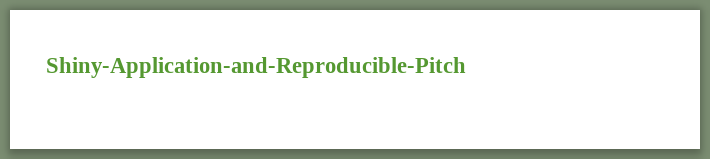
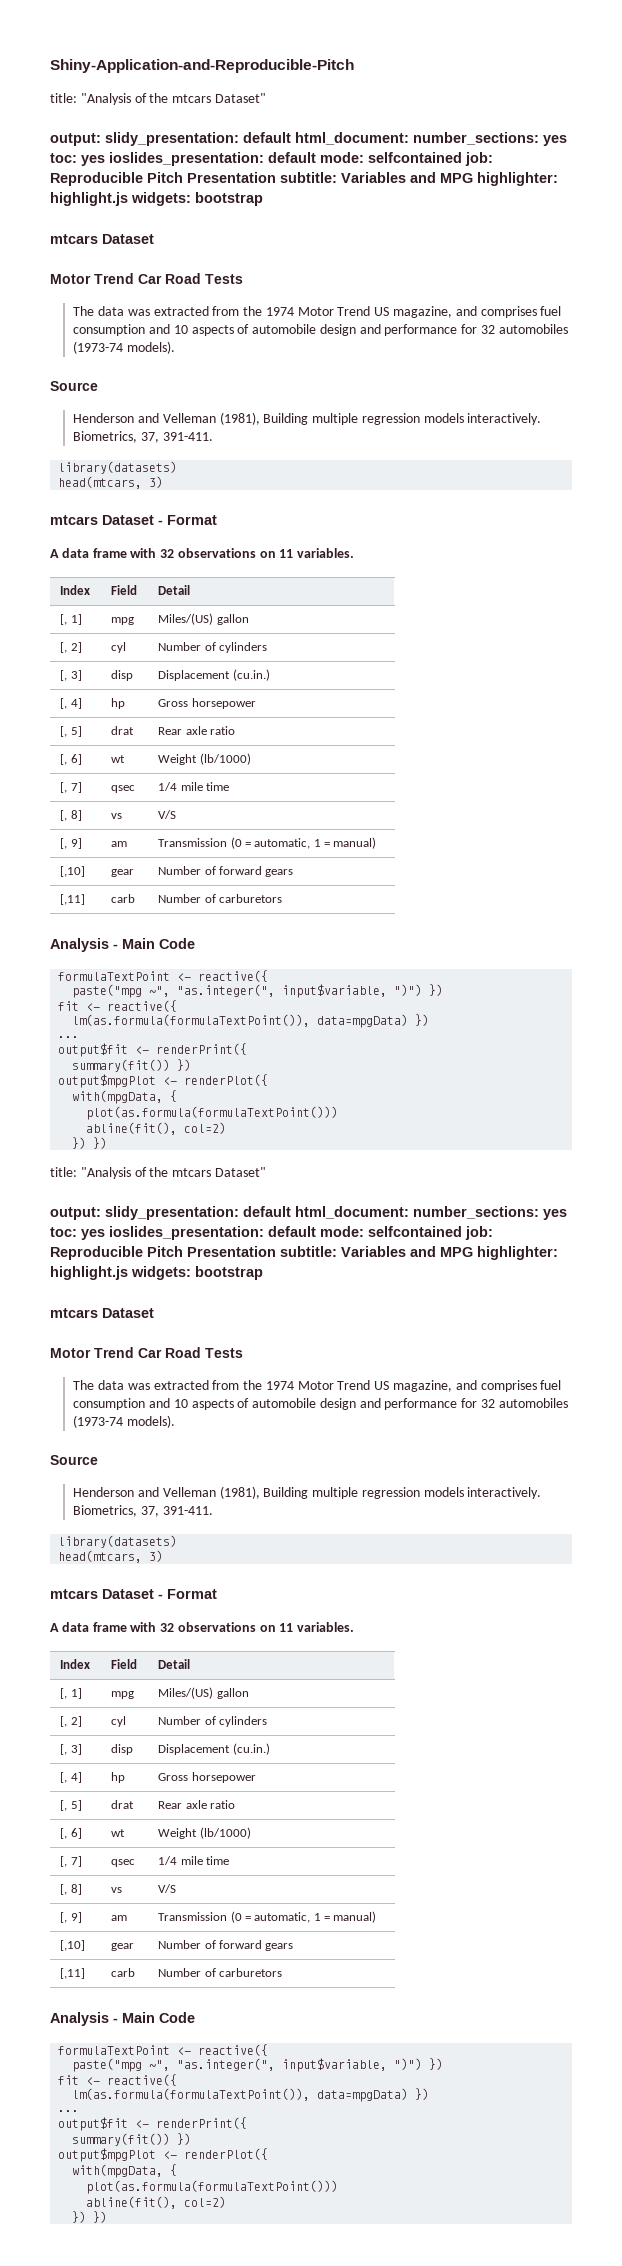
  Shiny-Application-and-Reproducible-Pitch
+ title: "Analysis of the mtcars Dataset"
+ output: slidy_presentation: default html_document: number_sections: yes toc: yes ioslides_presentation: default mode: selfcontained job: Reproducible Pitch Presentation subtitle: Variables and MPG highlighter: highlight.js widgets: bootstrap
+ mtcars Dataset
+ Motor Trend Car Road Tests
+ The data was extracted from the 1974 Motor Trend US magazine, and comprises fuel consumption and 10 aspects of automobile design and performance for 32 automobiles (1973-74 models).
+ Source
+ Henderson and Velleman (1981), Building multiple regression models interactively. Biometrics, 37, 391-411.
+ library(datasets)
+ head(mtcars, 3)
+ mtcars Dataset - Format
+ A data frame with 32 observations on 11 variables.
+ Index | Field | Detail
+ [, 1] | mpg | Miles/(US) gallon
+ [, 2] | cyl | Number of cylinders
+ [, 3] | disp | Displacement (cu.in.)
+ [, 4] | hp | Gross horsepower
+ [, 5] | drat | Rear axle ratio
+ [, 6] | wt | Weight (lb/1000)
+ [, 7] | qsec | 1/4 mile time
+ [, 8] | vs | V/S
+ [, 9] | am | Transmission (0 = automatic, 1 = manual)
+ [,10] | gear | Number of forward gears
+ [,11] | carb | Number of carburetors
+ Analysis - Main Code
+ formulaTextPoint <- reactive({
+ paste("mpg ~", "as.integer(", input$variable, ")") })
+ fit <- reactive({
+ lm(as.formula(formulaTextPoint()), data=mpgData) })
+ ...
+ output$fit <- renderPrint({
+ summary(fit()) })
+ output$mpgPlot <- renderPlot({
+ with(mpgData, {
+ plot(as.formula(formulaTextPoint()))
+ abline(fit(), col=2)
+ }) })
+ title: "Analysis of the mtcars Dataset"
+ output: slidy_presentation: default html_document: number_sections: yes toc: yes ioslides_presentation: default mode: selfcontained job: Reproducible Pitch Presentation subtitle: Variables and MPG highlighter: highlight.js widgets: bootstrap
+ mtcars Dataset
+ Motor Trend Car Road Tests
+ The data was extracted from the 1974 Motor Trend US magazine, and comprises fuel consumption and 10 aspects of automobile design and performance for 32 automobiles (1973-74 models).
+ Source
+ Henderson and Velleman (1981), Building multiple regression models interactively. Biometrics, 37, 391-411.
+ library(datasets)
+ head(mtcars, 3)
+ mtcars Dataset - Format
+ A data frame with 32 observations on 11 variables.
+ Index | Field | Detail
+ [, 1] | mpg | Miles/(US) gallon
+ [, 2] | cyl | Number of cylinders
+ [, 3] | disp | Displacement (cu.in.)
+ [, 4] | hp | Gross horsepower
+ [, 5] | drat | Rear axle ratio
+ [, 6] | wt | Weight (lb/1000)
+ [, 7] | qsec | 1/4 mile time
+ [, 8] | vs | V/S
+ [, 9] | am | Transmission (0 = automatic, 1 = manual)
+ [,10] | gear | Number of forward gears
+ [,11] | carb | Number of carburetors
+ Analysis - Main Code
+ formulaTextPoint <- reactive({
+ paste("mpg ~", "as.integer(", input$variable, ")") })
+ fit <- reactive({
+ lm(as.formula(formulaTextPoint()), data=mpgData) })
+ ...
+ output$fit <- renderPrint({
+ summary(fit()) })
+ output$mpgPlot <- renderPlot({
+ with(mpgData, {
+ plot(as.formula(formulaTextPoint()))
+ abline(fit(), col=2)
+ }) })

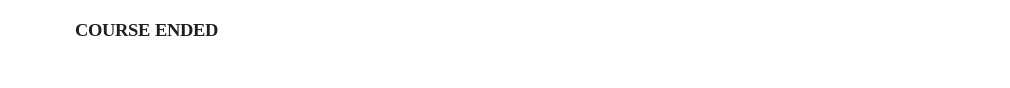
- Shiny-Application-and-Reproducible-Pitch
- title: "Analysis of the mtcars Dataset"
- output: slidy_presentation: default html_document: number_sections: yes toc: yes ioslides_presentation: default mode: selfcontained job: Reproducible Pitch Presentation subtitle: Variables and MPG highlighter: highlight.js widgets: bootstrap
- mtcars Dataset
- Motor Trend Car Road Tests
- The data was extracted from the 1974 Motor Trend US magazine, and comprises fuel consumption and 10 aspects of automobile design and performance for 32 automobiles (1973-74 models).
- Source
- Henderson and Velleman (1981), Building multiple regression models interactively. Biometrics, 37, 391-411.
- library(datasets)
- head(mtcars, 3)
- mtcars Dataset - Format
- A data frame with 32 observations on 11 variables.
- Index | Field | Detail
- [, 1] | mpg | Miles/(US) gallon
- [, 2] | cyl | Number of cylinders
- [, 3] | disp | Displacement (cu.in.)
- [, 4] | hp | Gross horsepower
- [, 5] | drat | Rear axle ratio
- [, 6] | wt | Weight (lb/1000)
- [, 7] | qsec | 1/4 mile time
- [, 8] | vs | V/S
- [, 9] | am | Transmission (0 = automatic, 1 = manual)
- [,10] | gear | Number of forward gears
- [,11] | carb | Number of carburetors
- Analysis - Main Code
- formulaTextPoint <- reactive({
- paste("mpg ~", "as.integer(", input$variable, ")") })
- fit <- reactive({
- lm(as.formula(formulaTextPoint()), data=mpgData) })
- ...
- output$fit <- renderPrint({
- summary(fit()) })
- output$mpgPlot <- renderPlot({
- with(mpgData, {
- plot(as.formula(formulaTextPoint()))
- abline(fit(), col=2)
- }) })
- title: "Analysis of the mtcars Dataset"
- output: slidy_presentation: default html_document: number_sections: yes toc: yes ioslides_presentation: default mode: selfcontained job: Reproducible Pitch Presentation subtitle: Variables and MPG highlighter: highlight.js widgets: bootstrap
- mtcars Dataset
- Motor Trend Car Road Tests
- The data was extracted from the 1974 Motor Trend US magazine, and comprises fuel consumption and 10 aspects of automobile design and performance for 32 automobiles (1973-74 models).
- Source
- Henderson and Velleman (1981), Building multiple regression models interactively. Biometrics, 37, 391-411.
- library(datasets)
- head(mtcars, 3)
- mtcars Dataset - Format
- A data frame with 32 observations on 11 variables.
- Index | Field | Detail
- [, 1] | mpg | Miles/(US) gallon
- [, 2] | cyl | Number of cylinders
- [, 3] | disp | Displacement (cu.in.)
- [, 4] | hp | Gross horsepower
- [, 5] | drat | Rear axle ratio
- [, 6] | wt | Weight (lb/1000)
- [, 7] | qsec | 1/4 mile time
- [, 8] | vs | V/S
- [, 9] | am | Transmission (0 = automatic, 1 = manual)
- [,10] | gear | Number of forward gears
- [,11] | carb | Number of carburetors
- Analysis - Main Code
- formulaTextPoint <- reactive({
- paste("mpg ~", "as.integer(", input$variable, ")") })
- fit <- reactive({
- lm(as.formula(formulaTextPoint()), data=mpgData) })
- ...
- output$fit <- renderPrint({
- summary(fit()) })
- output$mpgPlot <- renderPlot({
- with(mpgData, {
- plot(as.formula(formulaTextPoint()))
- abline(fit(), col=2)
- }) })
+ COURSE ENDED

